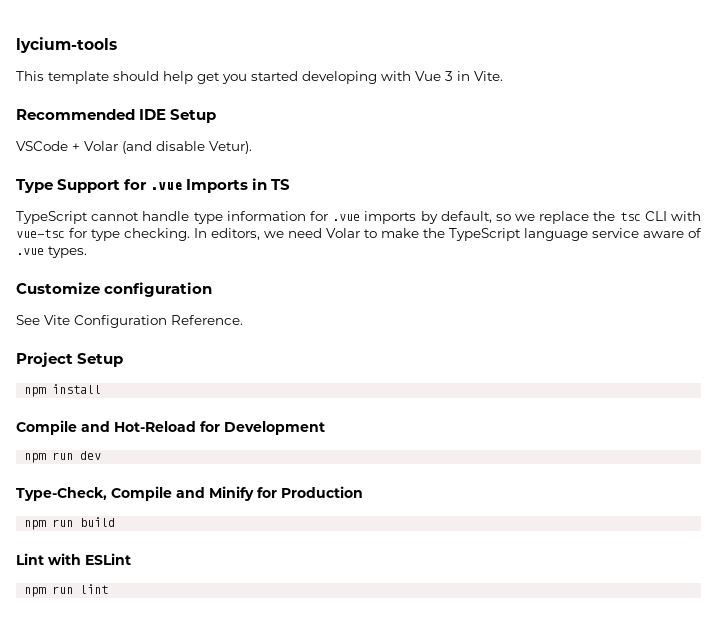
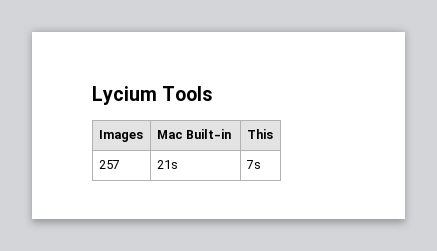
- lycium-tools
- This template should help get you started developing with Vue 3 in Vite.
- Recommended IDE Setup
- VSCode + Volar (and disable Vetur).
- Type Support for .vue Imports in TS
- TypeScript cannot handle type information for .vue imports by default, so we replace the tsc CLI with vue-tsc for type checking. In editors, we need Volar to make the TypeScript language service aware of .vue types.
- Customize configuration
- See Vite Configuration Reference.
- Project Setup
- npm install
- Compile and Hot-Reload for Development
- npm run dev
- Type-Check, Compile and Minify for Production
- npm run build
- Lint with ESLint
- npm run lint
+ Lycium Tools
+ Images | Mac Built-in | This
+ 257 | 21s | 7s

